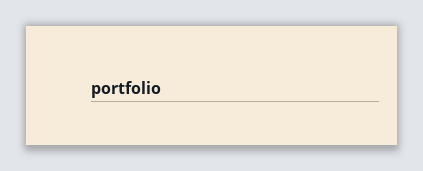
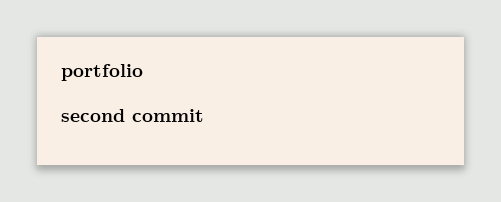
+ second commit

